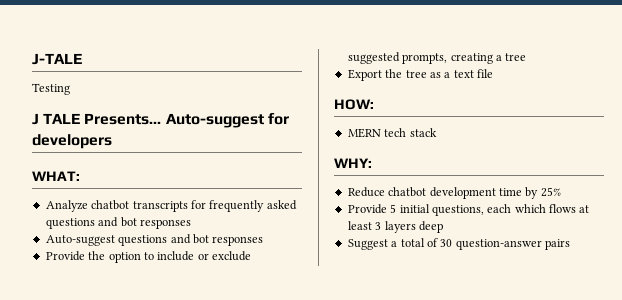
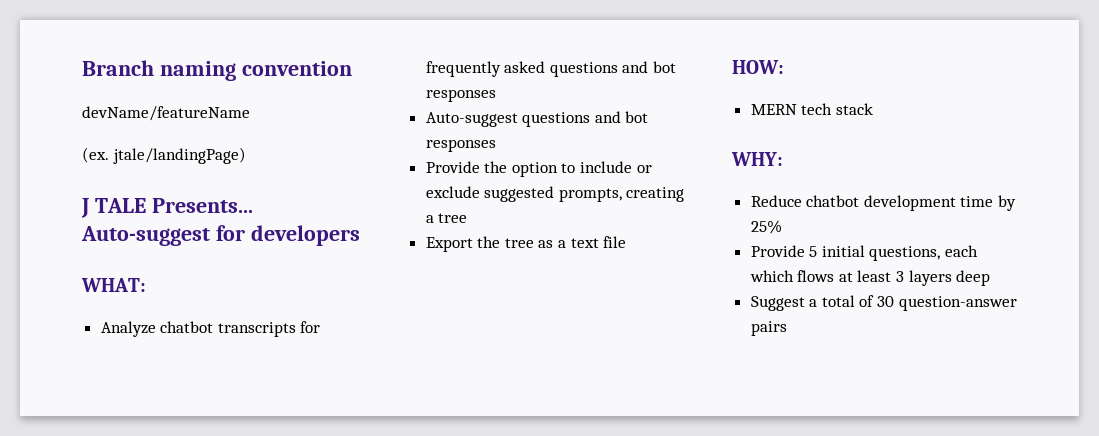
- J-TALE
- Testing
+ Branch naming convention
+ devName/featureName
+ (ex. jtale/landingPage)

